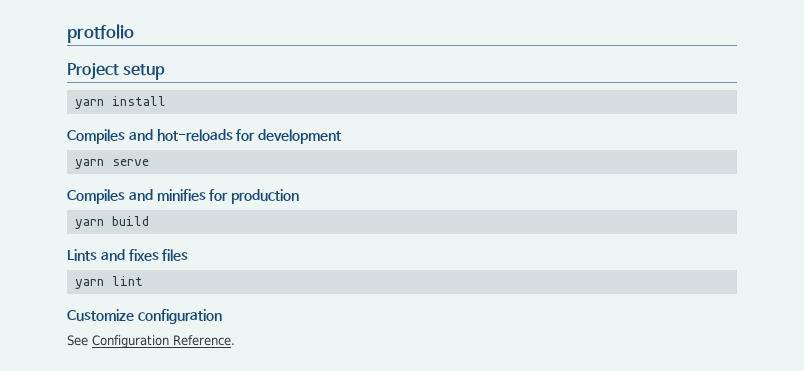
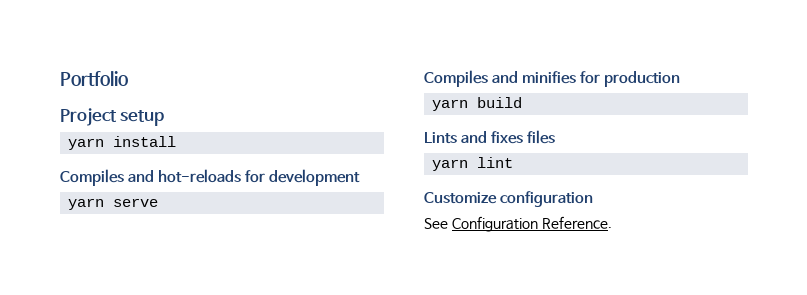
- protfolio
+ Portfolio

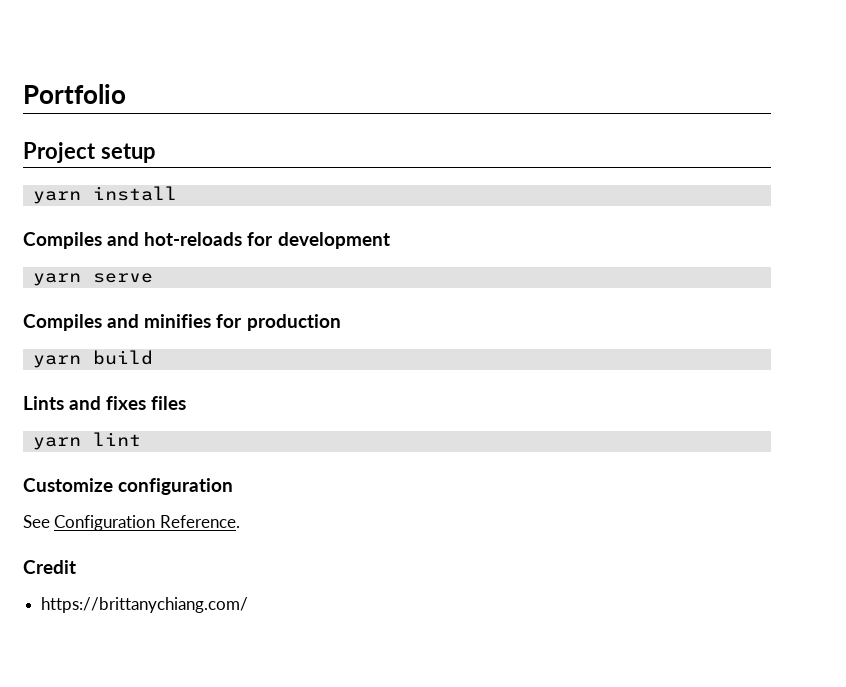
+ Credit
+ https://brittanychiang.com/

